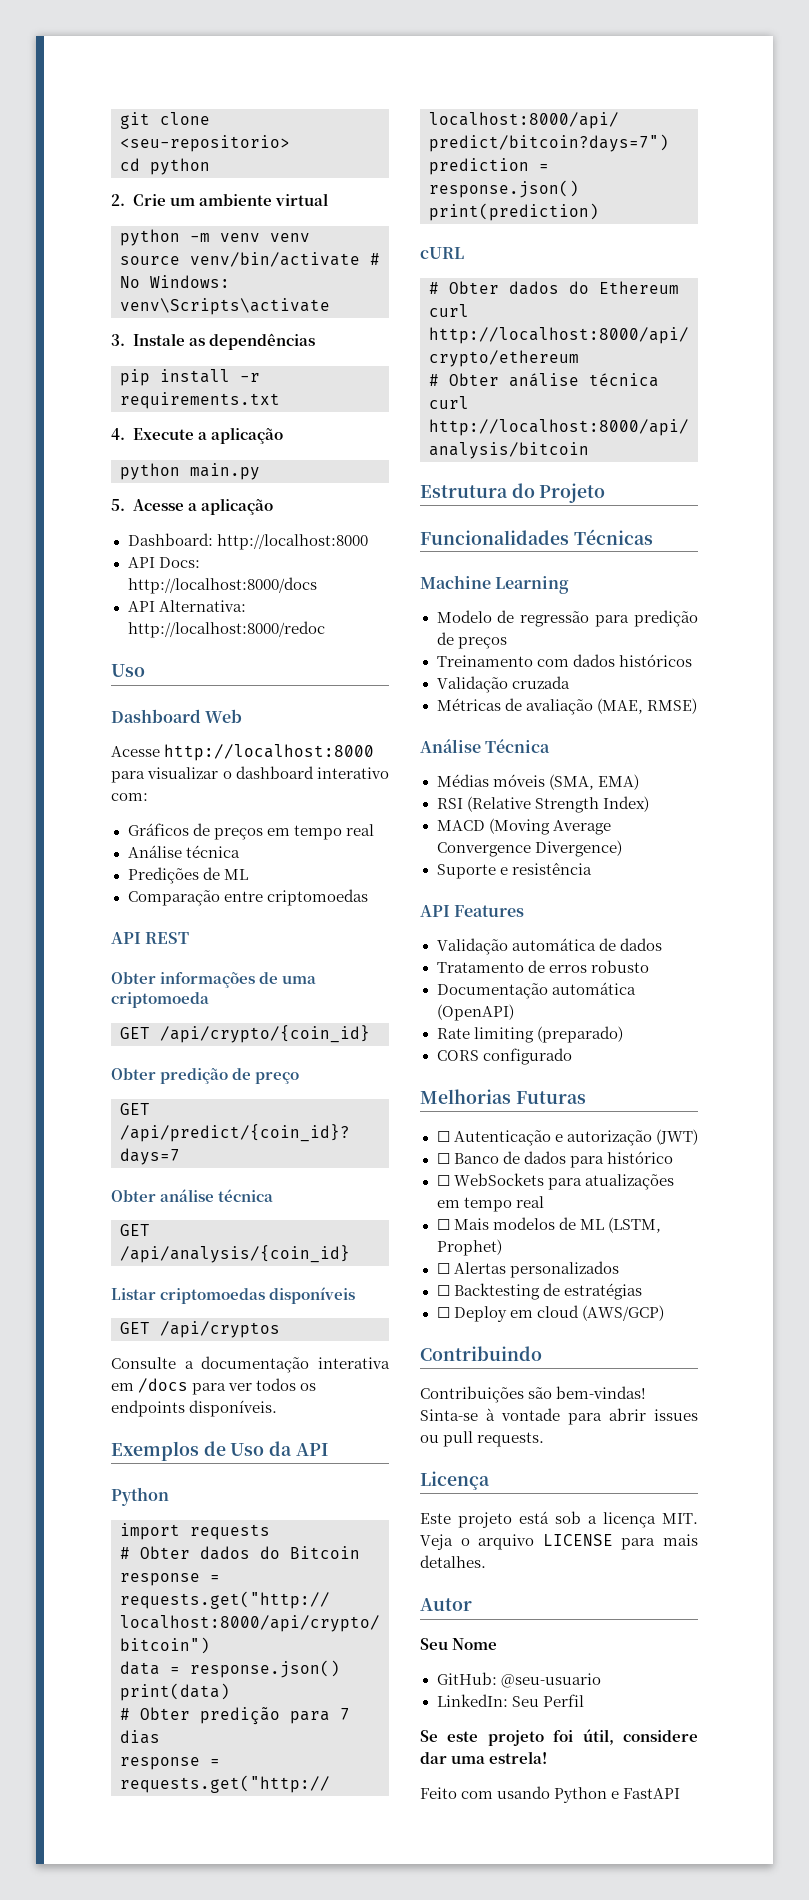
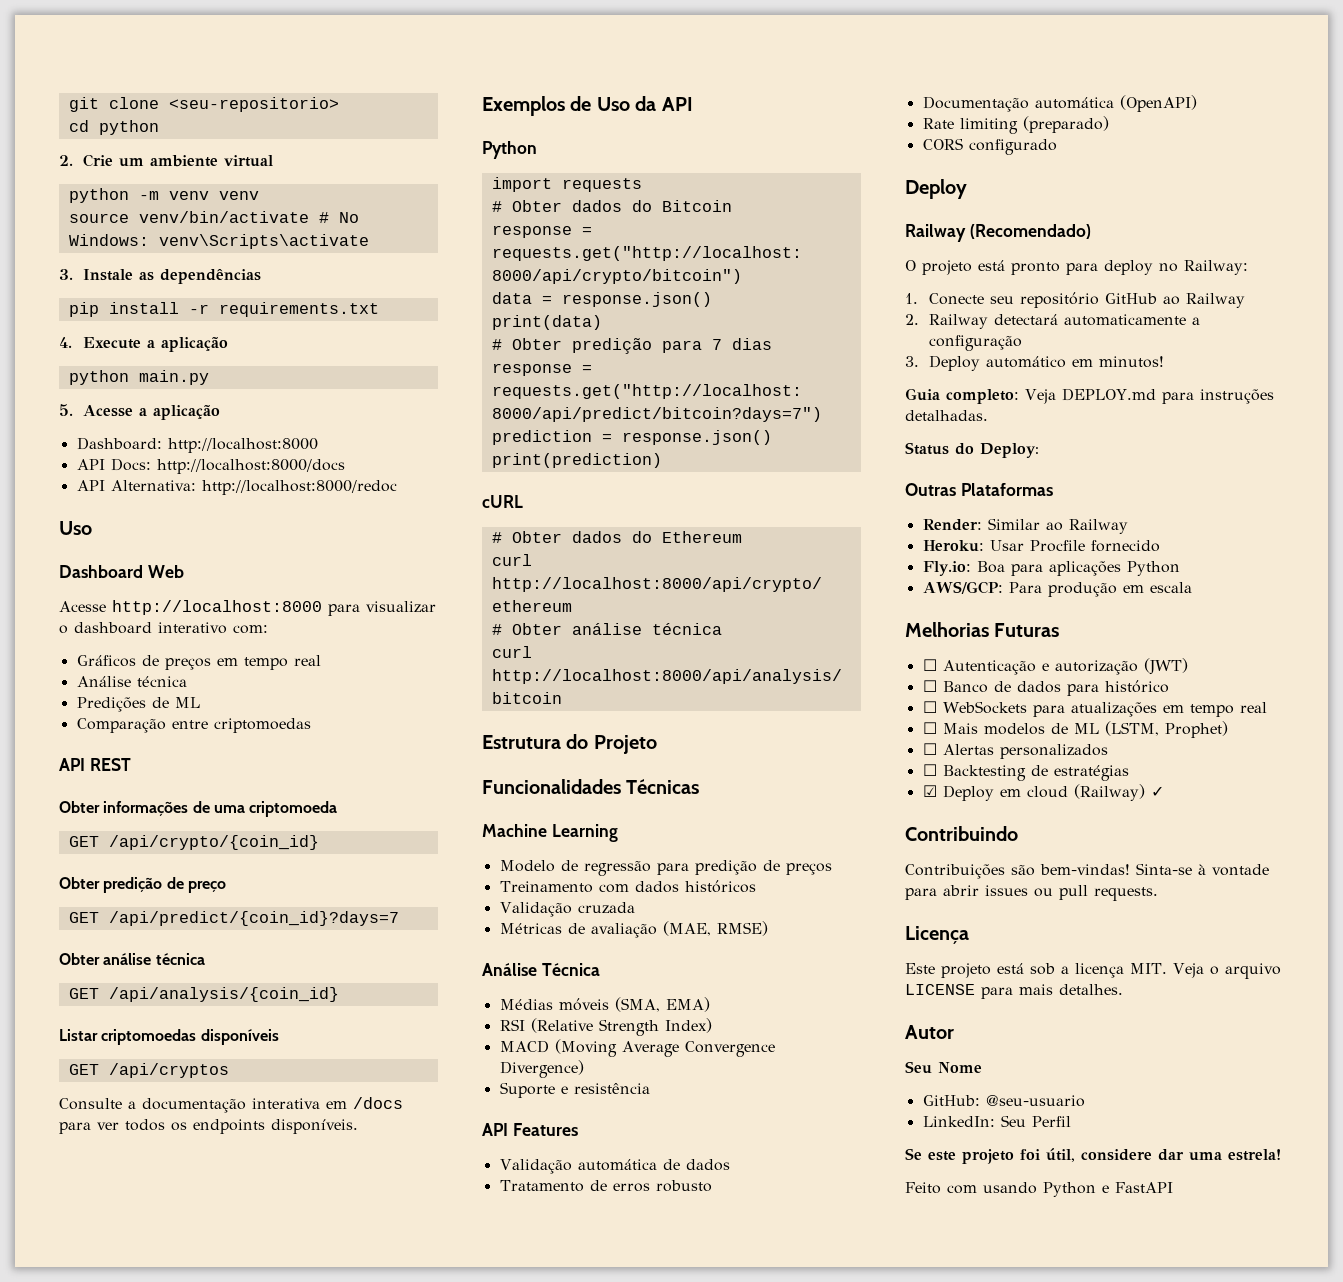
  CORS configurado
+ Deploy
+ Railway (Recomendado)
+ O projeto está pronto para deploy no Railway:
+ 1. Conecte seu repositório GitHub ao Railway
+ 2. Railway detectará automaticamente a configuração
+ 3. Deploy automático em minutos!
+ Guia completo: Veja DEPLOY.md para instruções detalhadas.
+ Status do Deploy:
+ Outras Plataformas
+ Render: Similar ao Railway
+ Heroku: Usar Procfile fornecido
+ Fly.io: Boa para aplicações Python
+ AWS/GCP: Para produção em escala
- ☐ Deploy em cloud (AWS/GCP)
+ ☑ Deploy em cloud (Railway) ✓

